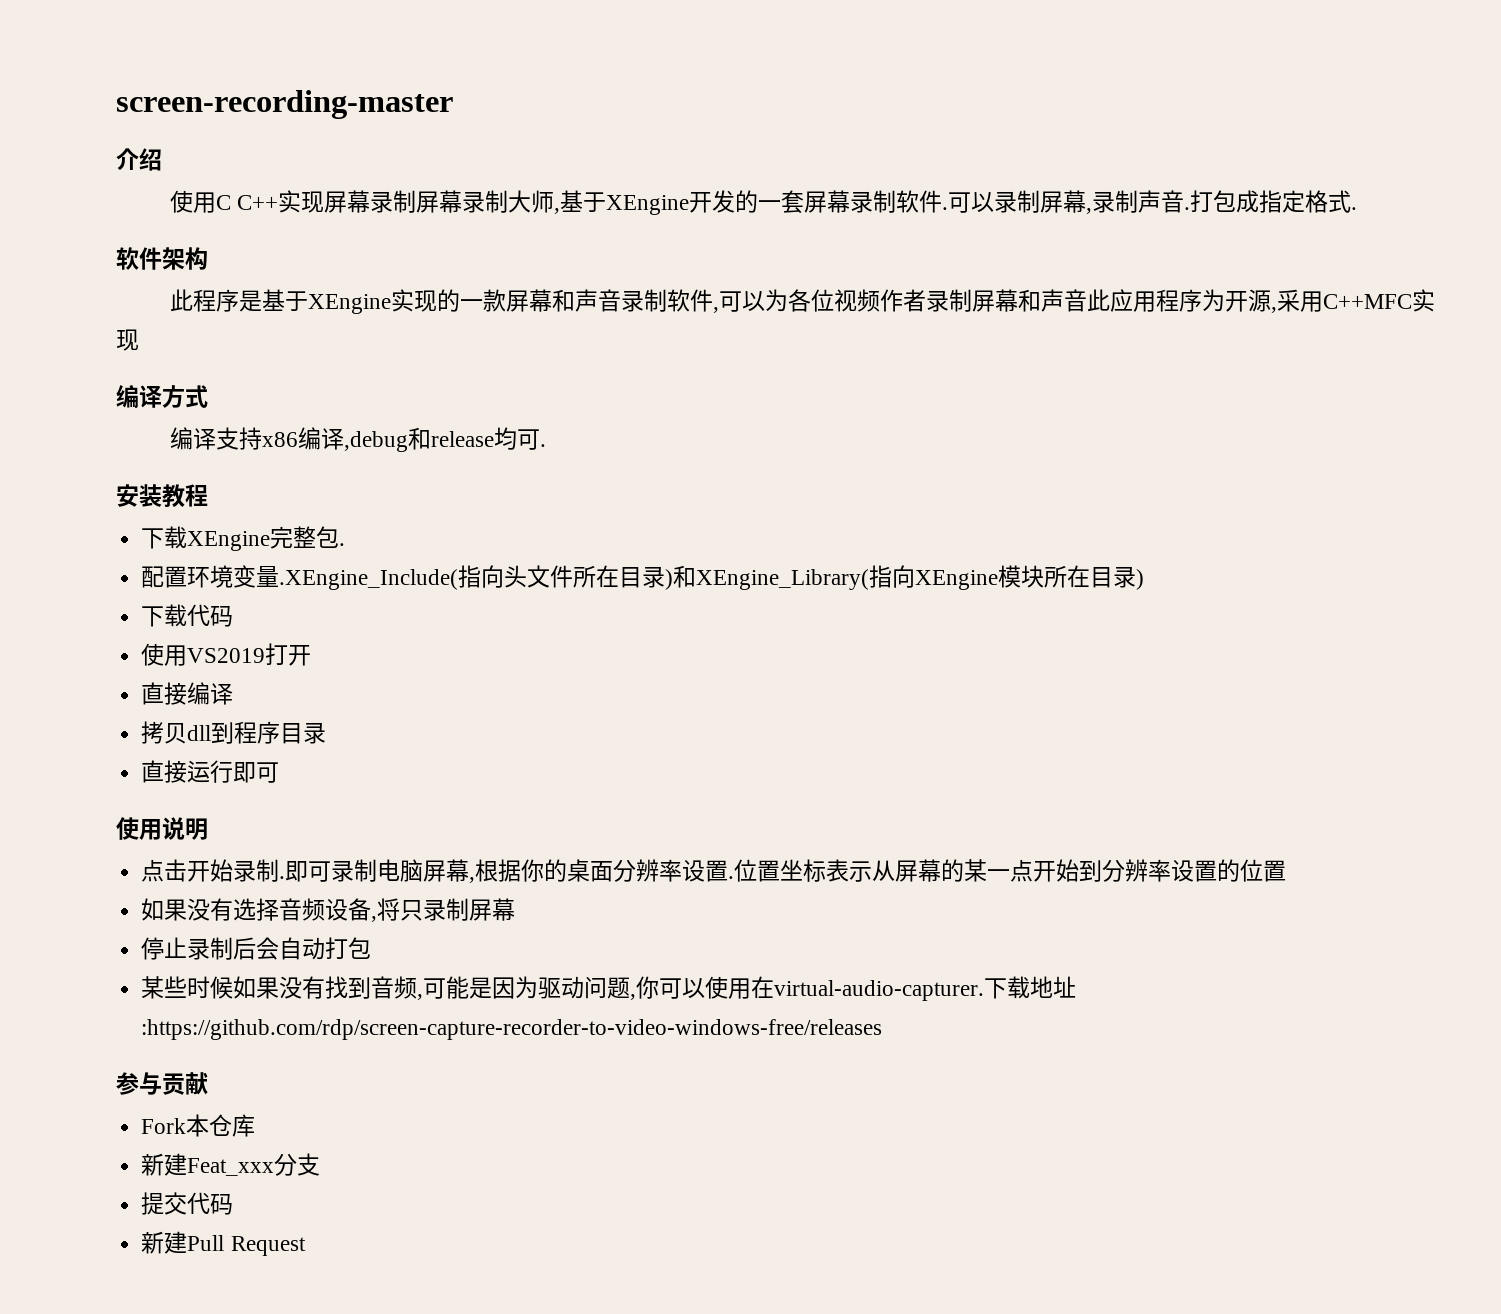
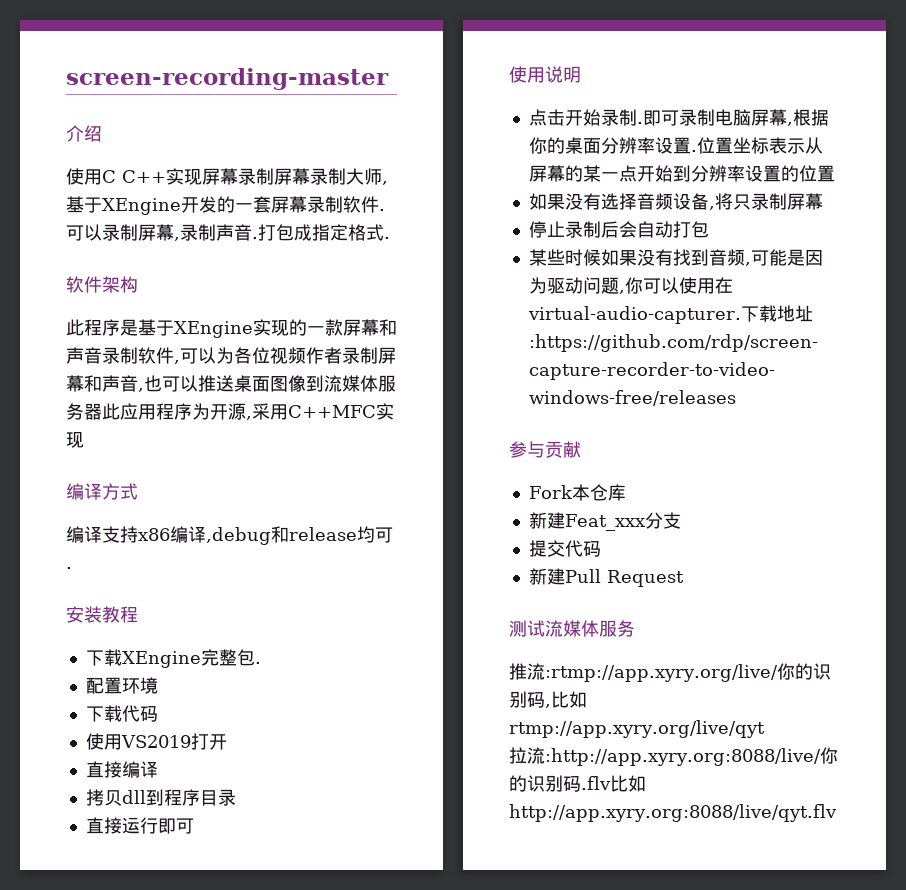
- 此程序是基于XEngine实现的一款屏幕和声音录制软件,可以为各位视频作者录制屏幕和声音此应用程序为开源,采用C++MFC实现
+ 此程序是基于XEngine实现的一款屏幕和声音录制软件,可以为各位视频作者录制屏幕和声音,也可以推送桌面图像到流媒体服务器此应用程序为开源,采用C++MFC实现
- 配置环境变量.XEngine_Include(指向头文件所在目录)和XEngine_Library(指向XEngine模块所在目录)
+ 配置环境
+ 测试流媒体服务
+ 推流:rtmp://app.xyry.org/live/你的识别码,比如rtmp://app.xyry.org/live/qyt
+ 拉流:http://app.xyry.org:8088/live/你的识别码.flv比如http://app.xyry.org:8088/live/qyt.flv

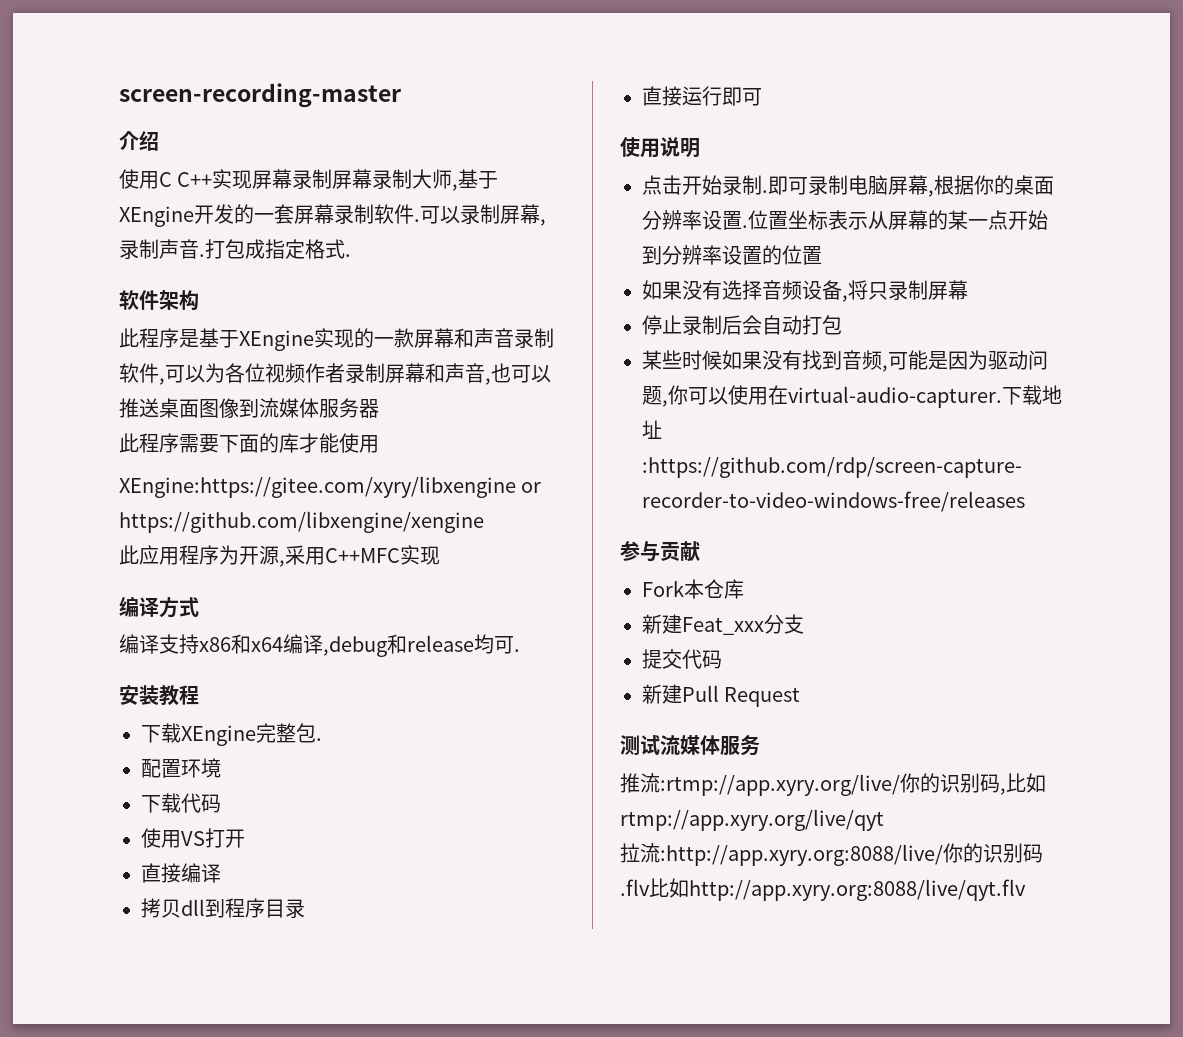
- 此程序是基于XEngine实现的一款屏幕和声音录制软件,可以为各位视频作者录制屏幕和声音,也可以推送桌面图像到流媒体服务器此应用程序为开源,采用C++MFC实现
+ 此程序是基于XEngine实现的一款屏幕和声音录制软件,可以为各位视频作者录制屏幕和声音,也可以推送桌面图像到流媒体服务器
+ 此程序需要下面的库才能使用
+ XEngine:https://gitee.com/xyry/libxengine or https://github.com/libxengine/xengine
+ 此应用程序为开源,采用C++MFC实现
- 编译支持x86编译,debug和release均可.
+ 编译支持x86和x64编译,debug和release均可.
- 使用VS2019打开
+ 使用VS打开

